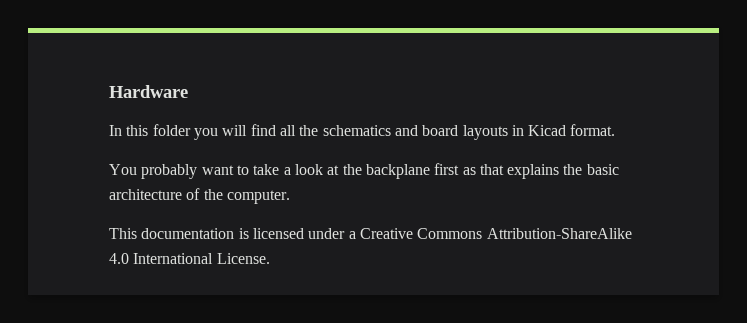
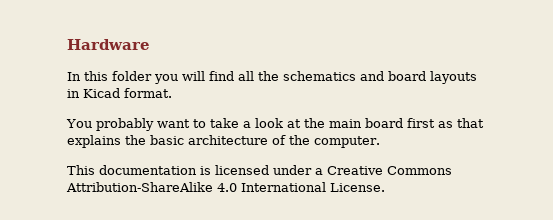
- You probably want to take a look at the backplane first as that explains the basic architecture of the computer.
+ You probably want to take a look at the main board first as that explains the basic architecture of the computer.

